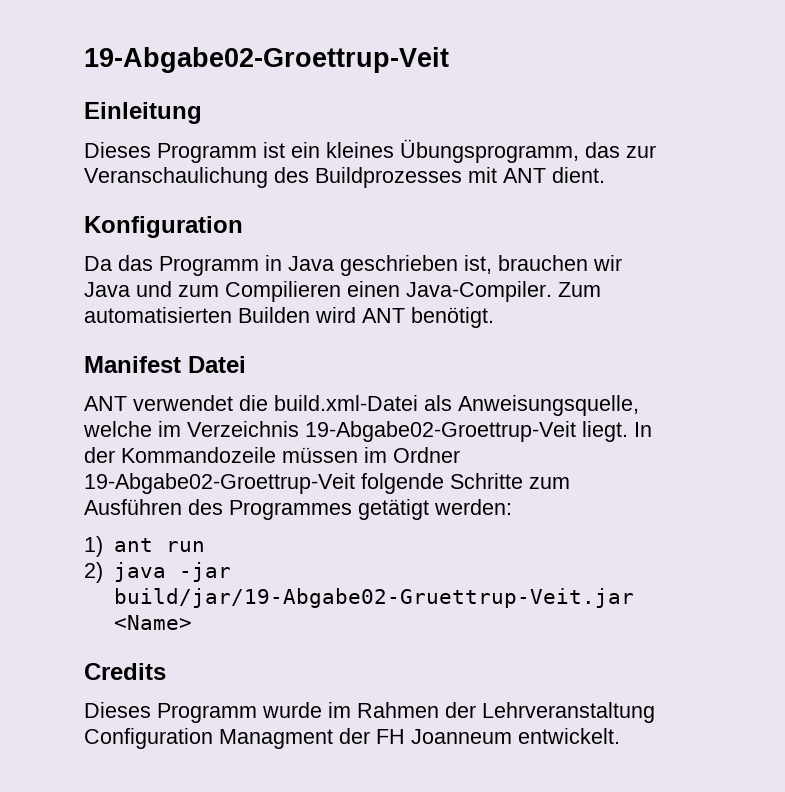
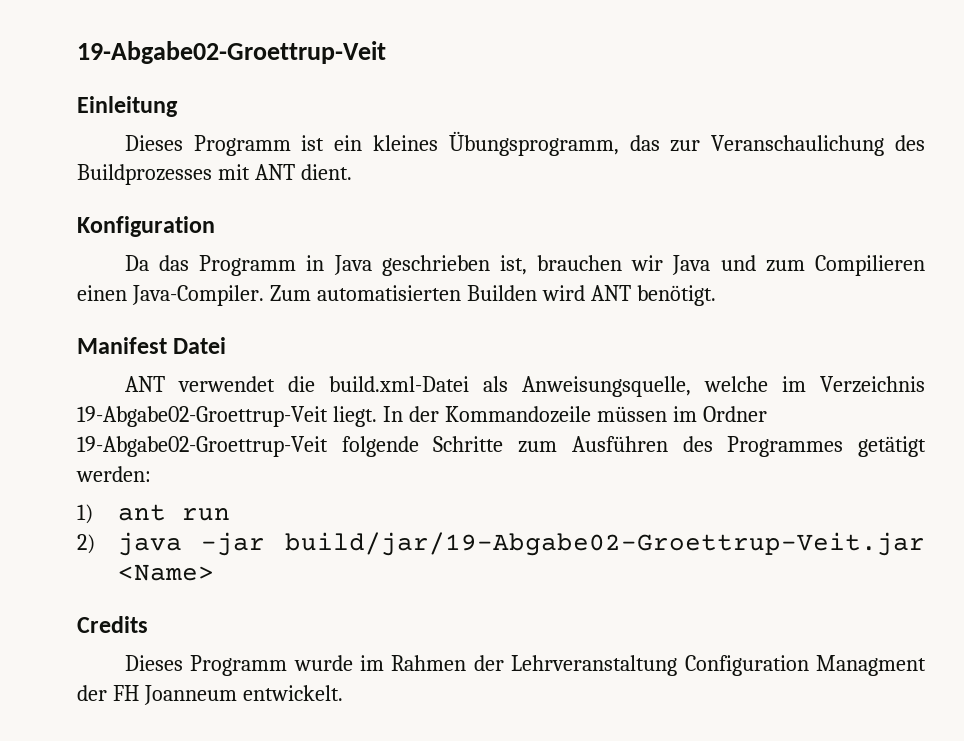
- 2) java -jar build/jar/19-Abgabe02-Gruettrup-Veit.jar <Name>
+ 2) java -jar build/jar/19-Abgabe02-Groettrup-Veit.jar <Name>

